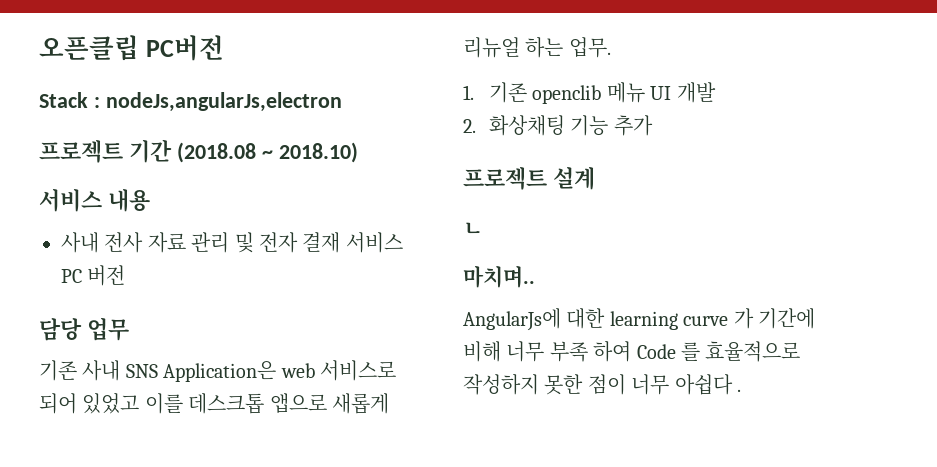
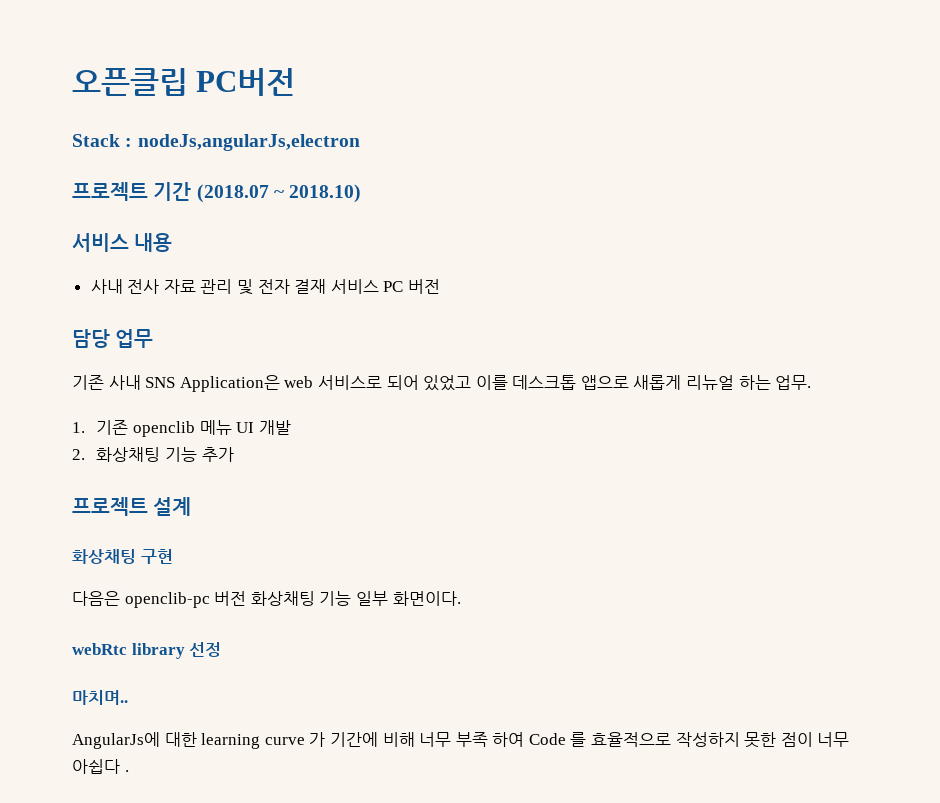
- 프로젝트 기간 (2018.08 ~ 2018.10)
+ 프로젝트 기간 (2018.07 ~ 2018.10)
- ㄴ
+ 화상채팅 구현
+ 다음은 openclib-pc 버전 화상채팅 기능 일부 화면이다.
+ webRtc library 선정

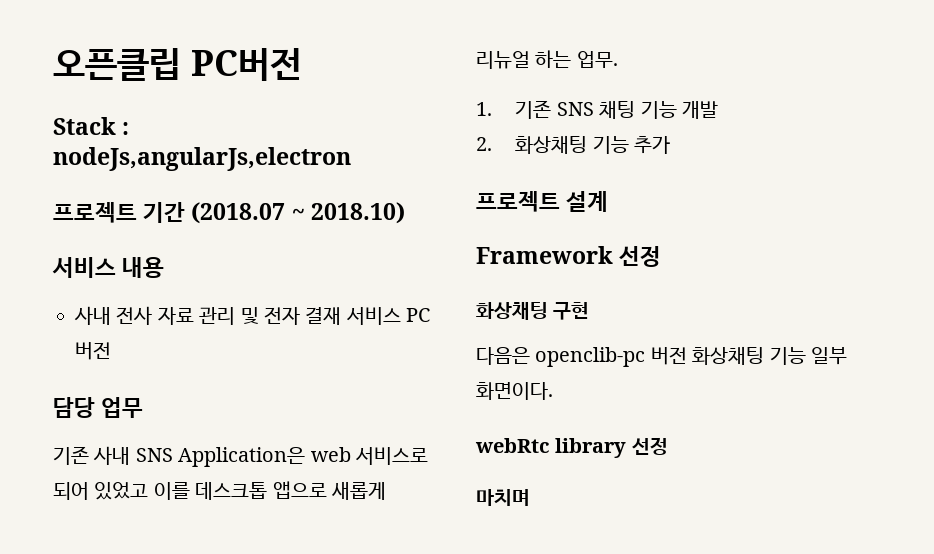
- 1. 기존 openclib 메뉴 UI 개발
+ 1. 기존 SNS 채팅 기능 개발
+ Framework 선정
- 마치며..
- AngularJs에 대한 learning curve 가 기간에 비해 너무 부족 하여 Code 를 효율적으로 작성하지 못한 점이 너무 아쉽다 .
+ 마치며

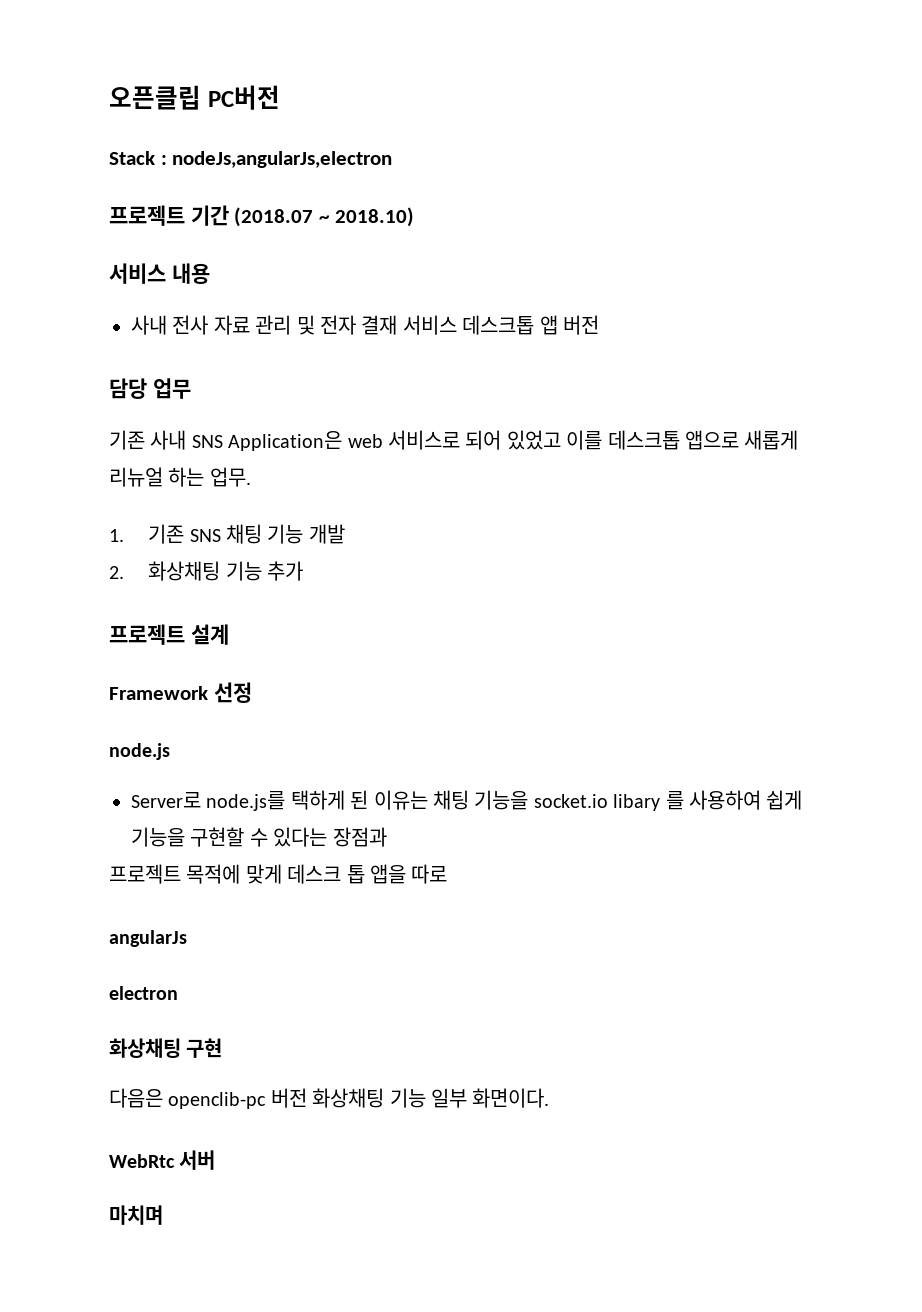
- 사내 전사 자료 관리 및 전자 결재 서비스 PC 버전
+ 사내 전사 자료 관리 및 전자 결재 서비스 데스크톱 앱 버전
+ node.js
+ Server로 node.js를 택하게 된 이유는 채팅 기능을 socket.io libary 를 사용하여 쉽게 기능을 구현할 수 있다는 장점과
+ 프로젝트 목적에 맞게 데스크 톱 앱을 따로
+ angularJs
+ electron
- webRtc library 선정
+ WebRtc 서버

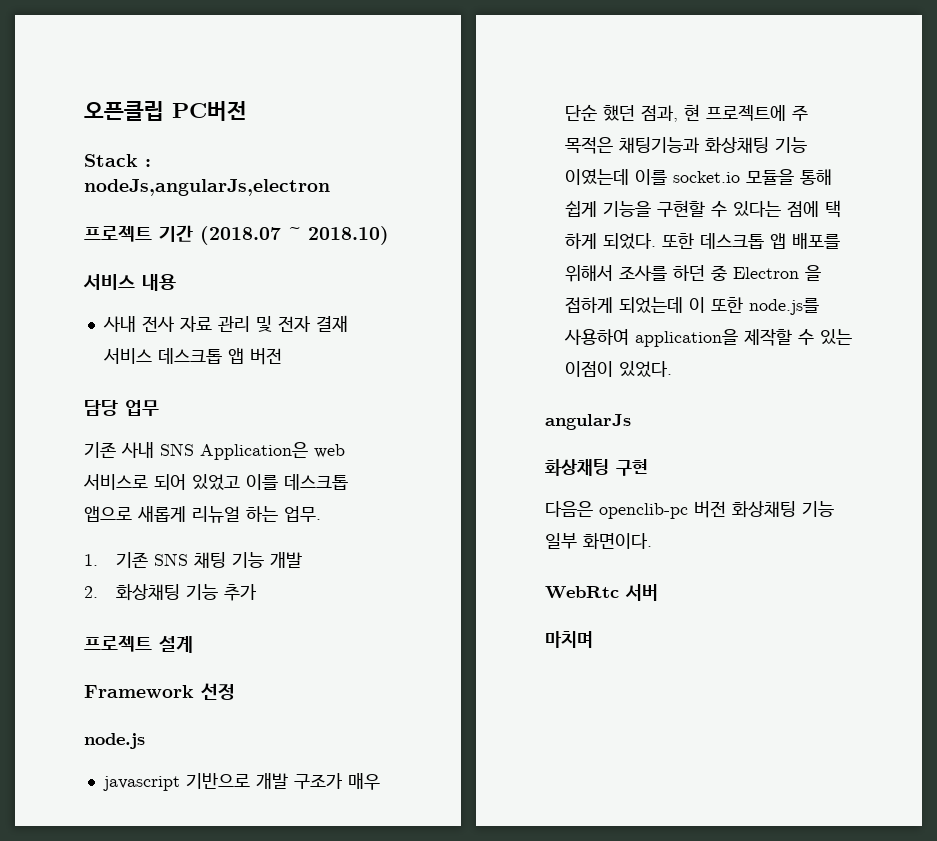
- Server로 node.js를 택하게 된 이유는 채팅 기능을 socket.io libary 를 사용하여 쉽게 기능을 구현할 수 있다는 장점과
- 프로젝트 목적에 맞게 데스크 톱 앱을 따로
+ javascript 기반으로 개발 구조가 매우 단순 했던 점과, 현 프로젝트에 주 목적은 채팅기능과 화상채팅 기능 이였는데 이를 socket.io 모듈을 통해 쉽게 기능을 구현할 수 있다는 점에 택 하게 되었다. 또한 데스크톱 앱 배포를 위해서 조사를 하던 중 Electron 을 접하게 되었는데 이 또한 node.js를 사용하여 application을 제작할 수 있는 이점이 있었다.
- electron

